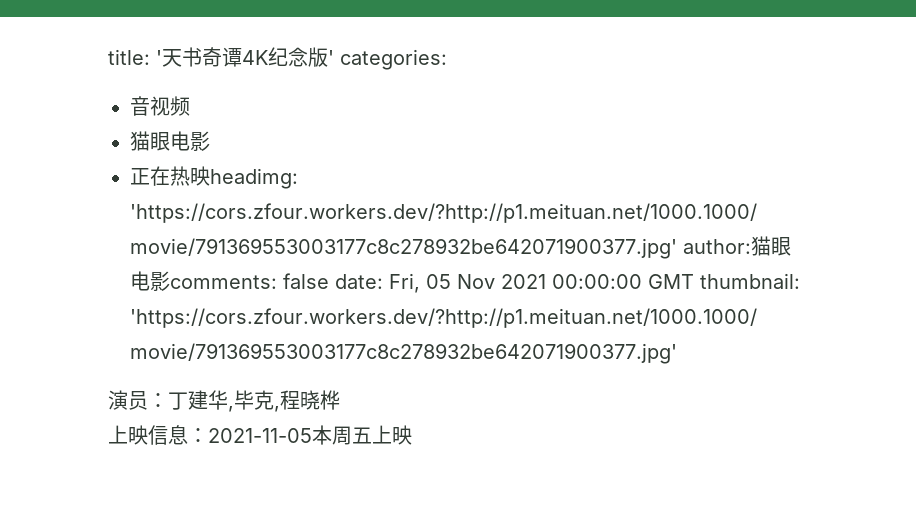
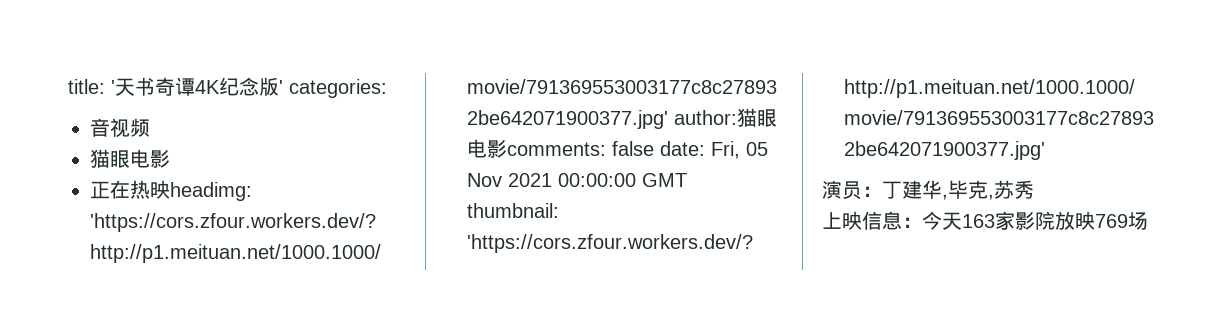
- 演员：丁建华,毕克,程晓桦
+ 演员：丁建华,毕克,苏秀
- 上映信息：2021-11-05本周五上映
+ 上映信息：今天163家影院放映769场

